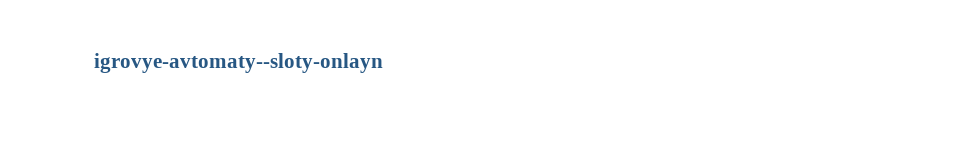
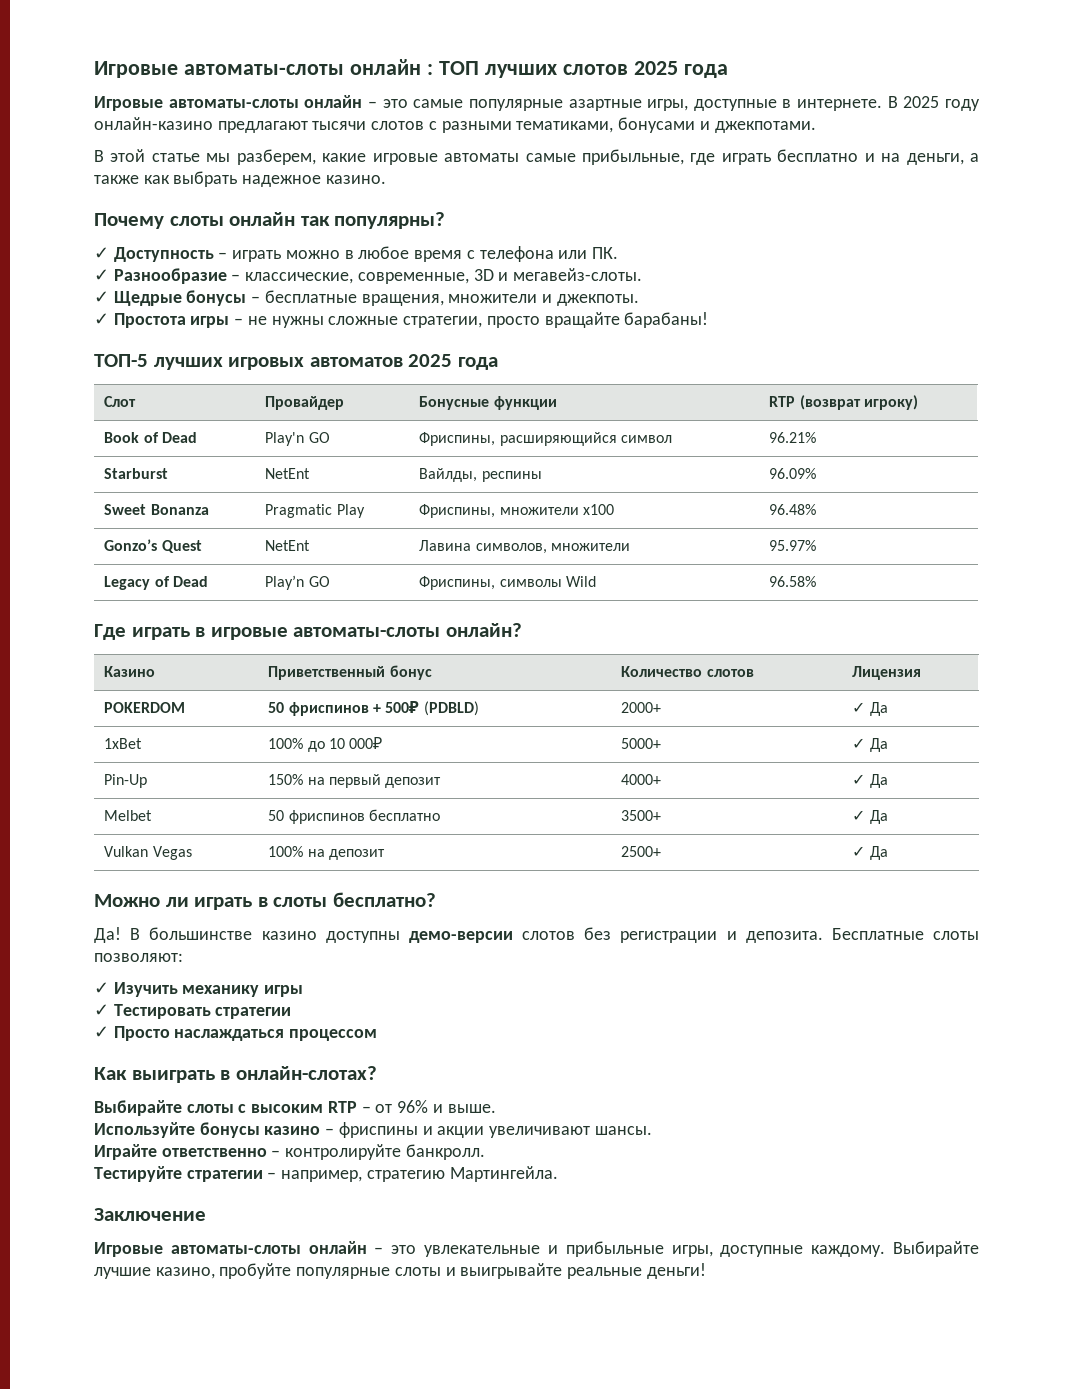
- igrovye-avtomaty--sloty-onlayn
+ Игровые автоматы-слоты онлайн : ТОП лучших слотов 2025 года
+ Игровые автоматы-слоты онлайн – это самые популярные азартные игры, доступные в интернете. В 2025 году онлайн-казино предлагают тысячи слотов с разными тематиками, бонусами и джекпотами.
+ В этой статье мы разберем, какие игровые автоматы самые прибыльные, где играть бесплатно и на деньги, а также как выбрать надежное казино.
+ Почему слоты онлайн так популярны?
+ ✓ Доступность – играть можно в любое время с телефона или ПК.
+ ✓ Разнообразие – классические, современные, 3D и мегавейз-слоты.
+ ✓ Щедрые бонусы – бесплатные вращения, множители и джекпоты.
+ ✓ Простота игры – не нужны сложные стратегии, просто вращайте барабаны!
+ ТОП-5 лучших игровых автоматов 2025 года
+ Слот | Провайдер | Бонусные функции | RTP (возврат игроку)
+ Book of Dead | Play'n GO | Фриспины, расширяющийся символ | 96.21%
+ Starburst | NetEnt | Вайлды, респины | 96.09%
+ Sweet Bonanza | Pragmatic Play | Фриспины, множители x100 | 96.48%
+ Gonzo’s Quest | NetEnt | Лавина символов, множители | 95.97%
+ Legacy of Dead | Play’n GO | Фриспины, символы Wild | 96.58%
+ Где играть в игровые автоматы-слоты онлайн?
+ Казино | Приветственный бонус | Количество слотов | Лицензия
+ POKERDOM | 50 фриспинов + 500₽ (PDBLD) | 2000+ | ✓ Да
+ 1xBet | 100% до 10 000₽ | 5000+ | ✓ Да
+ Pin-Up | 150% на первый депозит | 4000+ | ✓ Да
+ Melbet | 50 фриспинов бесплатно | 3500+ | ✓ Да
+ Vulkan Vegas | 100% на депозит | 2500+ | ✓ Да
+ Можно ли играть в слоты бесплатно?
+ Да! В большинстве казино доступны демо-версии слотов без регистрации и депозита. Бесплатные слоты позволяют:
+ ✓ Изучить механику игры
+ ✓ Тестировать стратегии
+ ✓ Просто наслаждаться процессом
+ Как выиграть в онлайн-слотах?
+ Выбирайте слоты с высоким RTP – от 96% и выше.
+ Используйте бонусы казино – фриспины и акции увеличивают шансы.
+ Играйте ответственно – контролируйте банкролл.
+ Тестируйте стратегии – например, стратегию Мартингейла.
+ Заключение
+ Игровые автоматы-слоты онлайн – это увлекательные и прибыльные игры, доступные каждому. Выбирайте лучшие казино, пробуйте популярные слоты и выигрывайте реальные деньги!

